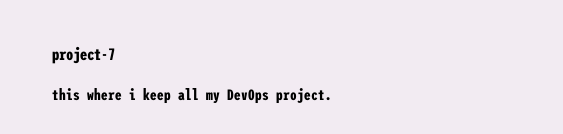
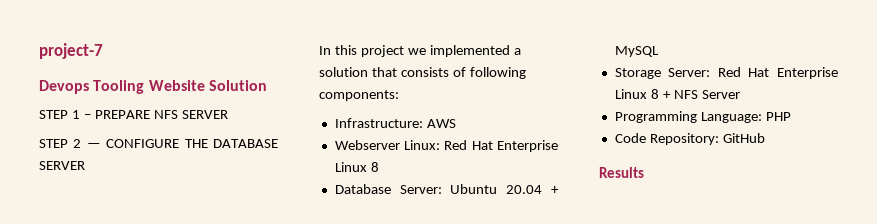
- this where i keep all my DevOps project.
+ Devops Tooling Website Solution
+ STEP 1 – PREPARE NFS SERVER
+ STEP 2 — CONFIGURE THE DATABASE SERVER
+ In this project we implemented a solution that consists of following components:
+ Infrastructure: AWS
+ Webserver Linux: Red Hat Enterprise Linux 8
+ Database Server: Ubuntu 20.04 + MySQL
+ Storage Server: Red Hat Enterprise Linux 8 + NFS Server
+ Programming Language: PHP
+ Code Repository: GitHub
+ Results

